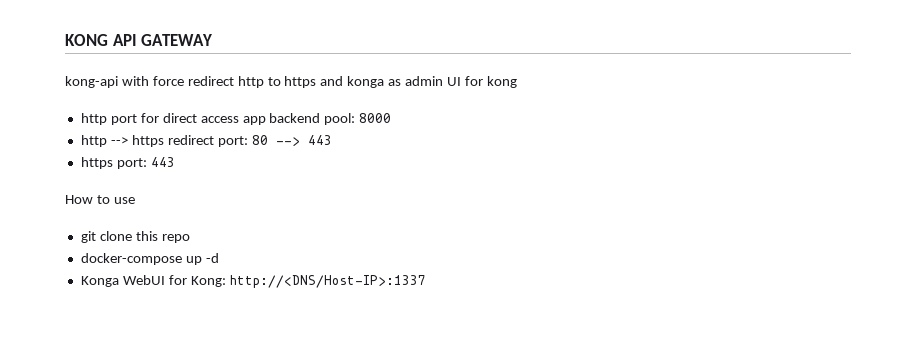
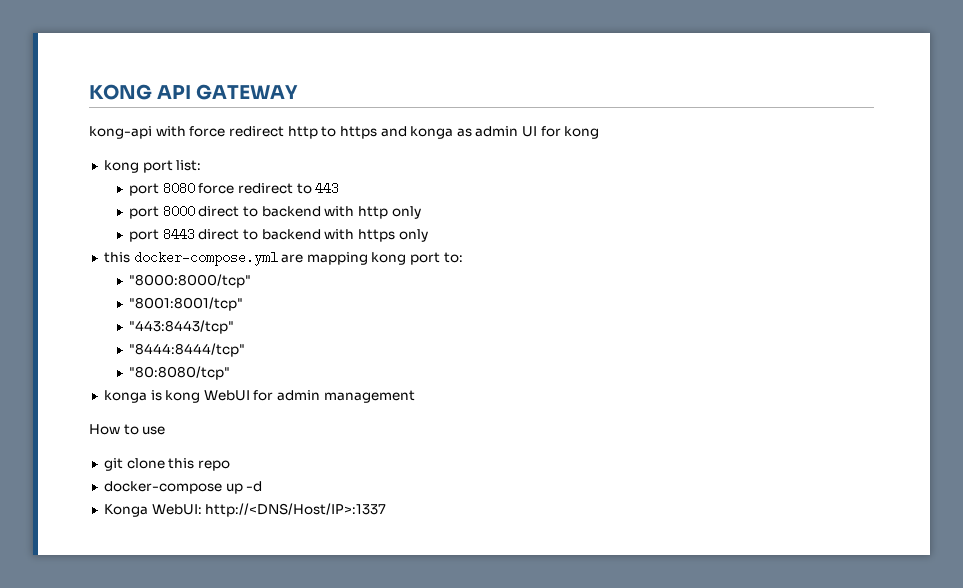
- http port for direct access app backend pool: 8000
- http --> https redirect port: 80 --> 443
- https port: 443
+ kong port list:
+ port 8080 force redirect to 443
+ port 8000 direct to backend with http only
+ port 8443 direct to backend with https only
+ this docker-compose.yml are mapping kong port to:
+ "8000:8000/tcp"
+ "8001:8001/tcp"
+ "443:8443/tcp"
+ "8444:8444/tcp"
+ "80:8080/tcp"
+ konga is kong WebUI for admin management
- Konga WebUI for Kong: http://<DNS/Host-IP>:1337
+ Konga WebUI: http://<DNS/Host/IP>:1337

